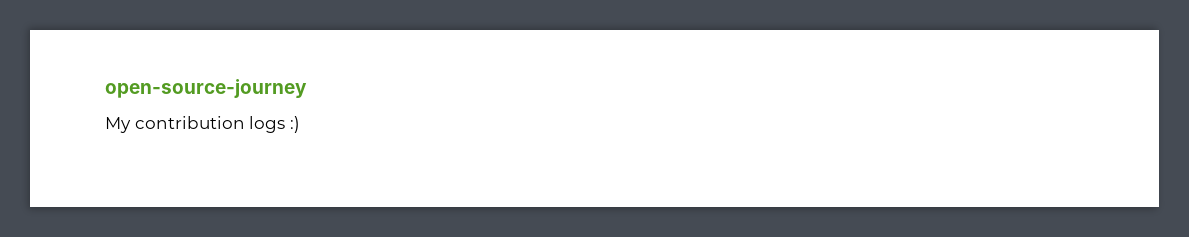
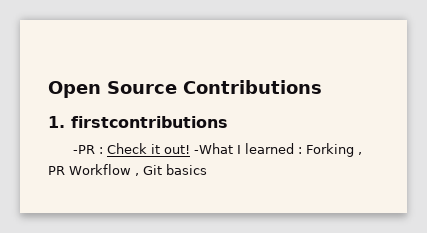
- open-source-journey
- My contribution logs :)
+ Open Source Contributions
+ 1. firstcontributions
+ -PR : Check it out! -What I learned : Forking , PR Workflow , Git basics

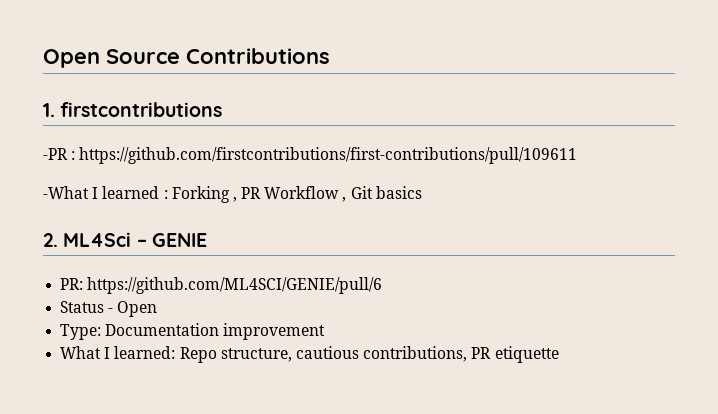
- -PR : Check it out! -What I learned : Forking , PR Workflow , Git basics
+ -PR : https://github.com/firstcontributions/first-contributions/pull/109611
+ -What I learned : Forking , PR Workflow , Git basics
+ 2. ML4Sci – GENIE
+ PR: https://github.com/ML4SCI/GENIE/pull/6
+ Status - Open
+ Type: Documentation improvement
+ What I learned: Repo structure, cautious contributions, PR etiquette

